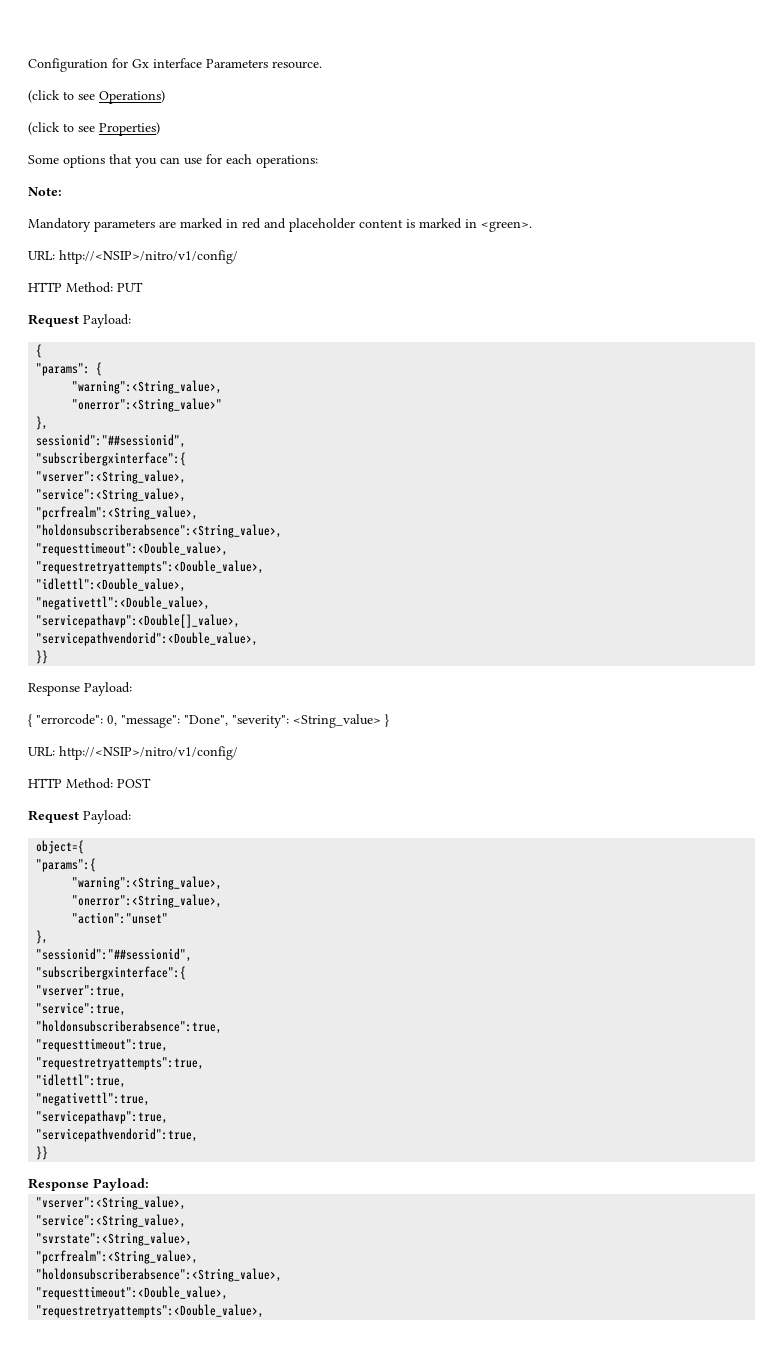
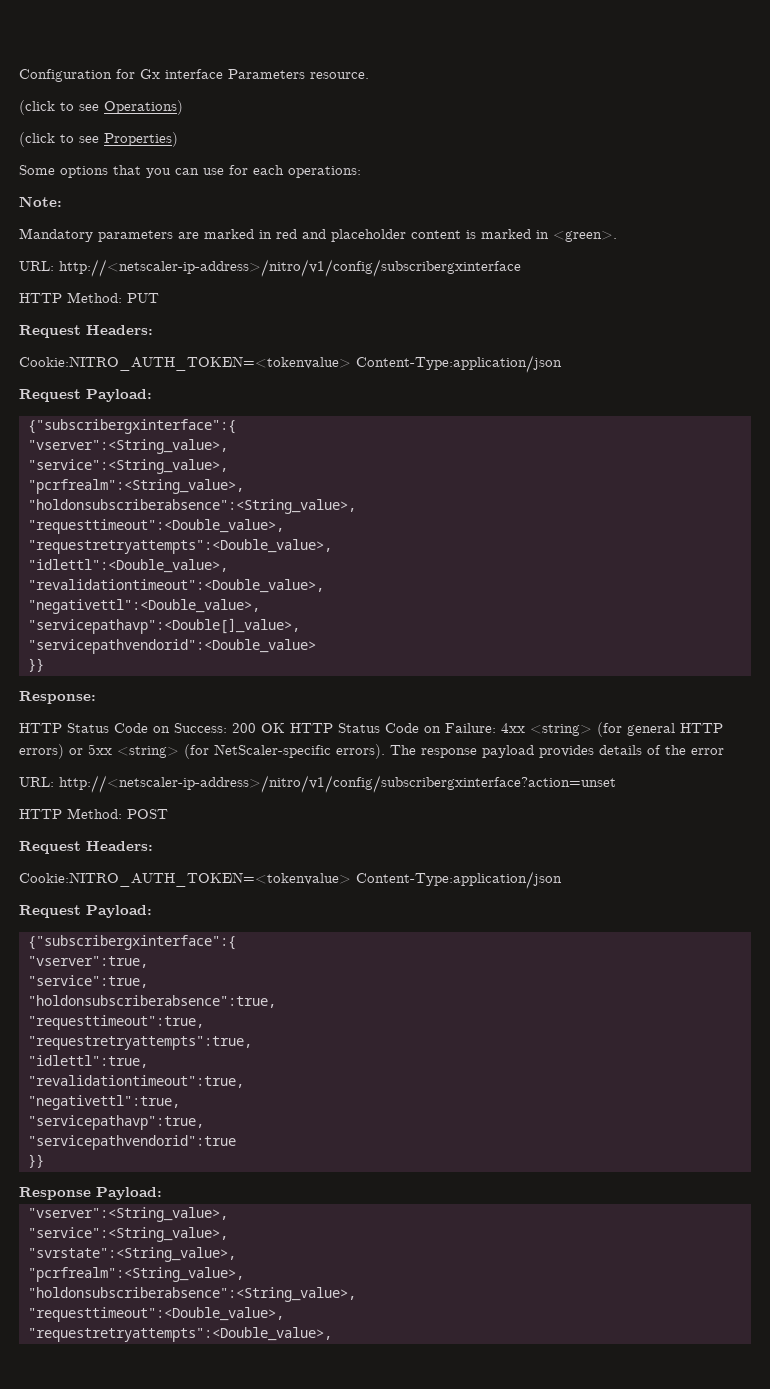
  Mandatory parameters are marked in red and placeholder content is marked in <green>.
- URL: http://<NSIP>/nitro/v1/config/
+ URL: http://<netscaler-ip-address>/nitro/v1/config/subscribergxinterface
  HTTP Method: PUT
+ Request Headers:
+ Cookie:NITRO_AUTH_TOKEN=<tokenvalue> Content-Type:application/json
  Request Payload:
- {
- "params": {
- "warning":<String_value>,
- "onerror":<String_value>"
- },
- sessionid":"##sessionid",
- "subscribergxinterface":{
+ {"subscribergxinterface":{
+ "revalidationtimeout":<Double_value>,
- "servicepathvendorid":<Double_value>,
+ "servicepathvendorid":<Double_value>
  }}
- Response Payload:
- { "errorcode": 0, "message": "Done", "severity": <String_value> }
- URL: http://<NSIP>/nitro/v1/config/
+ Response:
+ HTTP Status Code on Success: 200 OK HTTP Status Code on Failure: 4xx <string> (for general HTTP errors) or 5xx <string> (for NetScaler-specific errors). The response payload provides details of the error
+ URL: http://<netscaler-ip-address>/nitro/v1/config/subscribergxinterface?action=unset
  HTTP Method: POST
+ Request Headers:
+ Cookie:NITRO_AUTH_TOKEN=<tokenvalue> Content-Type:application/json
  Request Payload:
- object={
- "params":{
- "warning":<String_value>,
- "onerror":<String_value>,
- "action":"unset"
- },
- "sessionid":"##sessionid",
- "subscribergxinterface":{
+ {"subscribergxinterface":{
+ "revalidationtimeout":true,
- "servicepathvendorid":true,
+ "servicepathvendorid":true

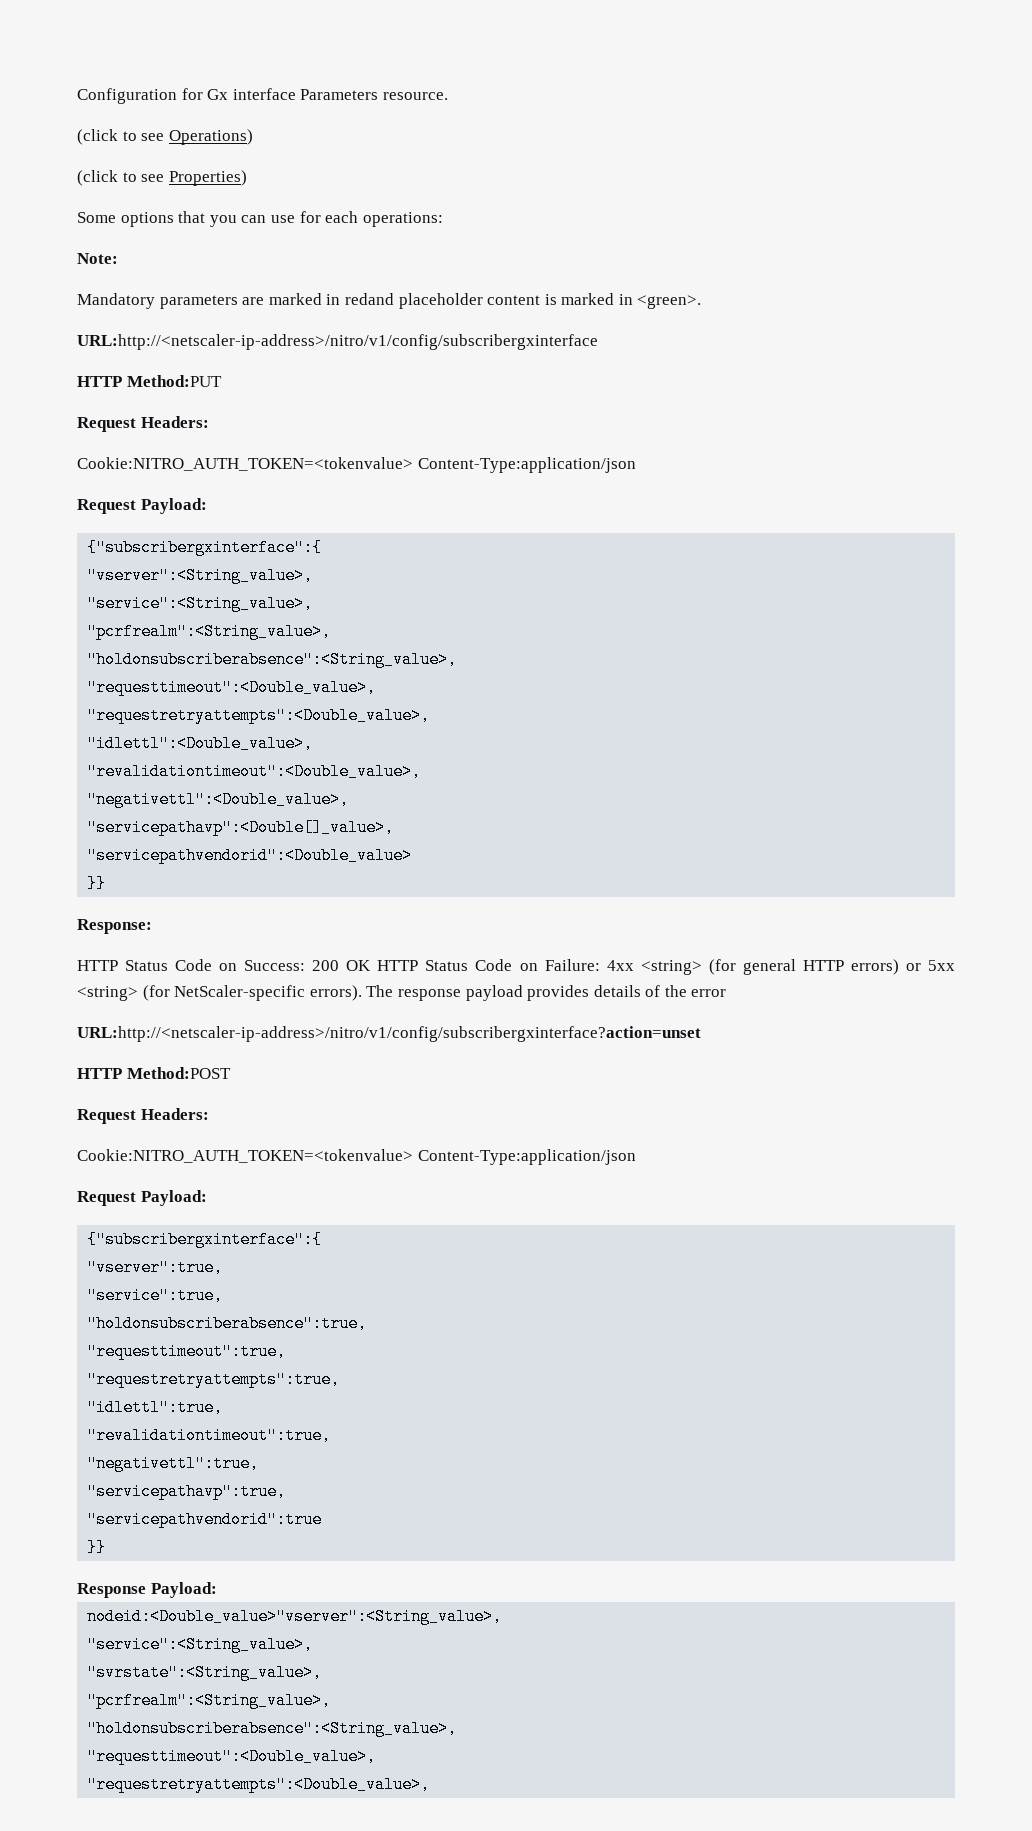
- Mandatory parameters are marked in red and placeholder content is marked in <green>.
+ Mandatory parameters are marked in redand placeholder content is marked in <green>.
- URL: http://<netscaler-ip-address>/nitro/v1/config/subscribergxinterface
- HTTP Method: PUT
+ URL:http://<netscaler-ip-address>/nitro/v1/config/subscribergxinterface
+ HTTP Method:PUT
- URL: http://<netscaler-ip-address>/nitro/v1/config/subscribergxinterface?action=unset
- HTTP Method: POST
+ URL:http://<netscaler-ip-address>/nitro/v1/config/subscribergxinterface?action=unset
+ HTTP Method:POST
  Response Payload:
- "vserver":<String_value>,
+ nodeid:<Double_value>"vserver":<String_value>,

